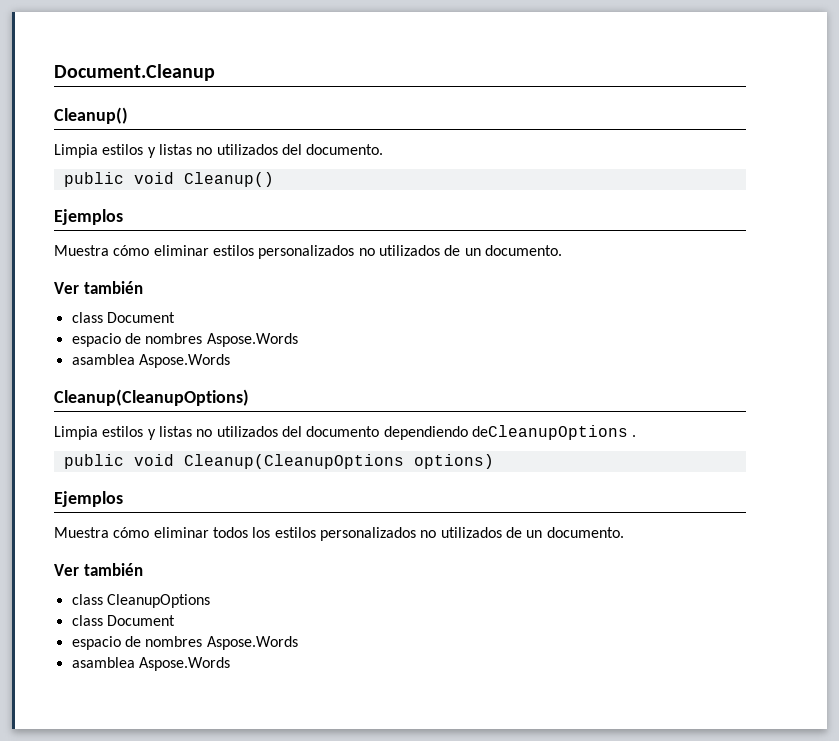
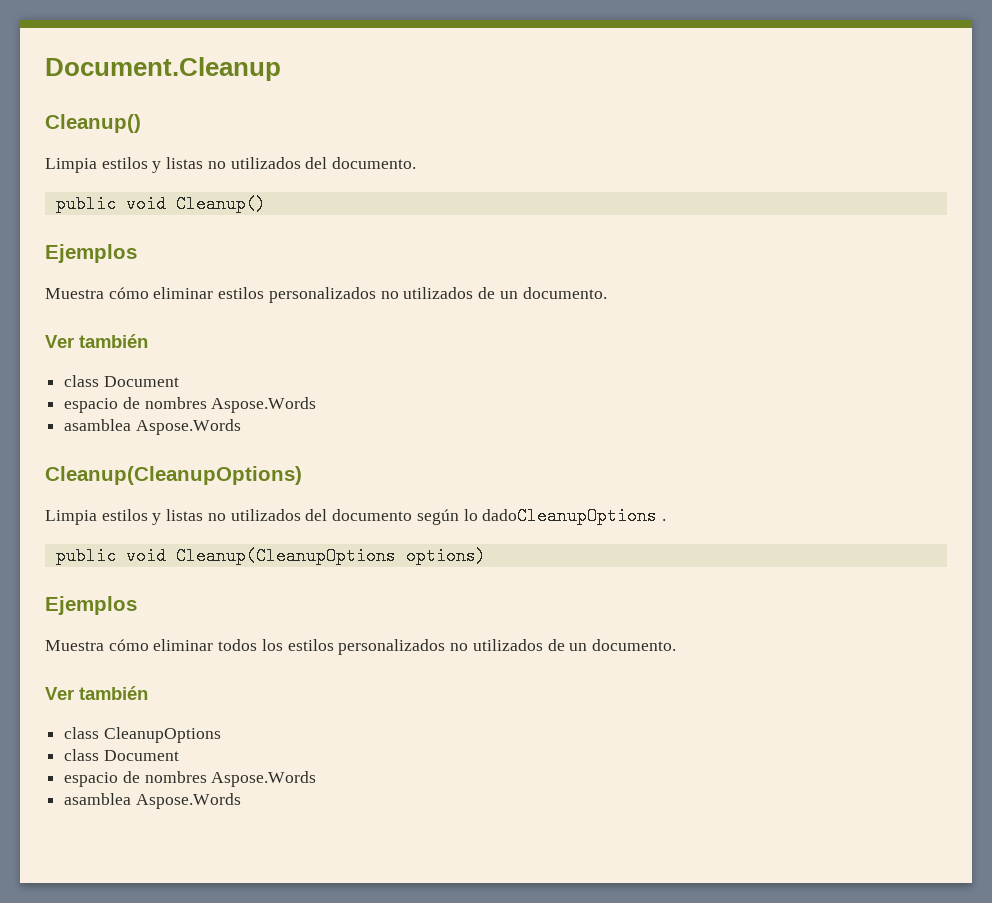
- Limpia estilos y listas no utilizados del documento dependiendo deCleanupOptions .
+ Limpia estilos y listas no utilizados del documento según lo dadoCleanupOptions .

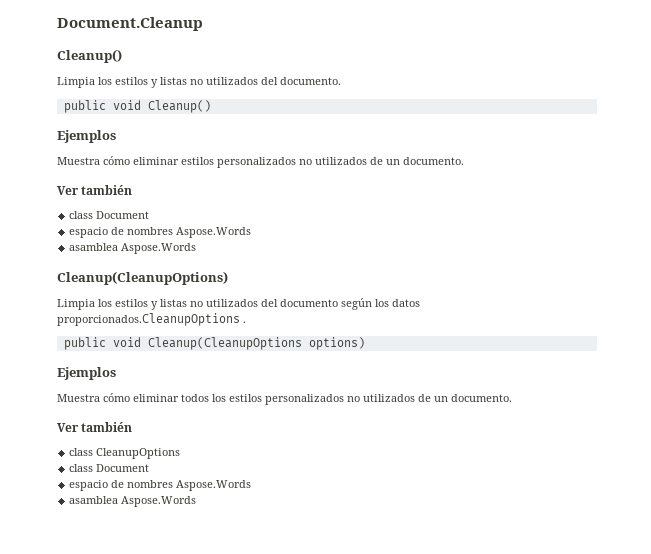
- Limpia estilos y listas no utilizados del documento.
+ Limpia los estilos y listas no utilizados del documento.
- Limpia estilos y listas no utilizados del documento según lo dadoCleanupOptions .
+ Limpia los estilos y listas no utilizados del documento según los datos proporcionados.CleanupOptions .

